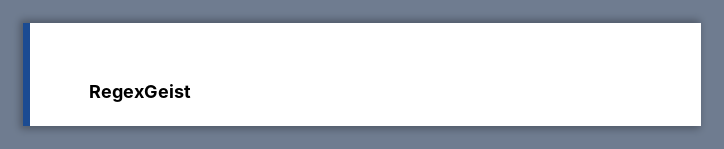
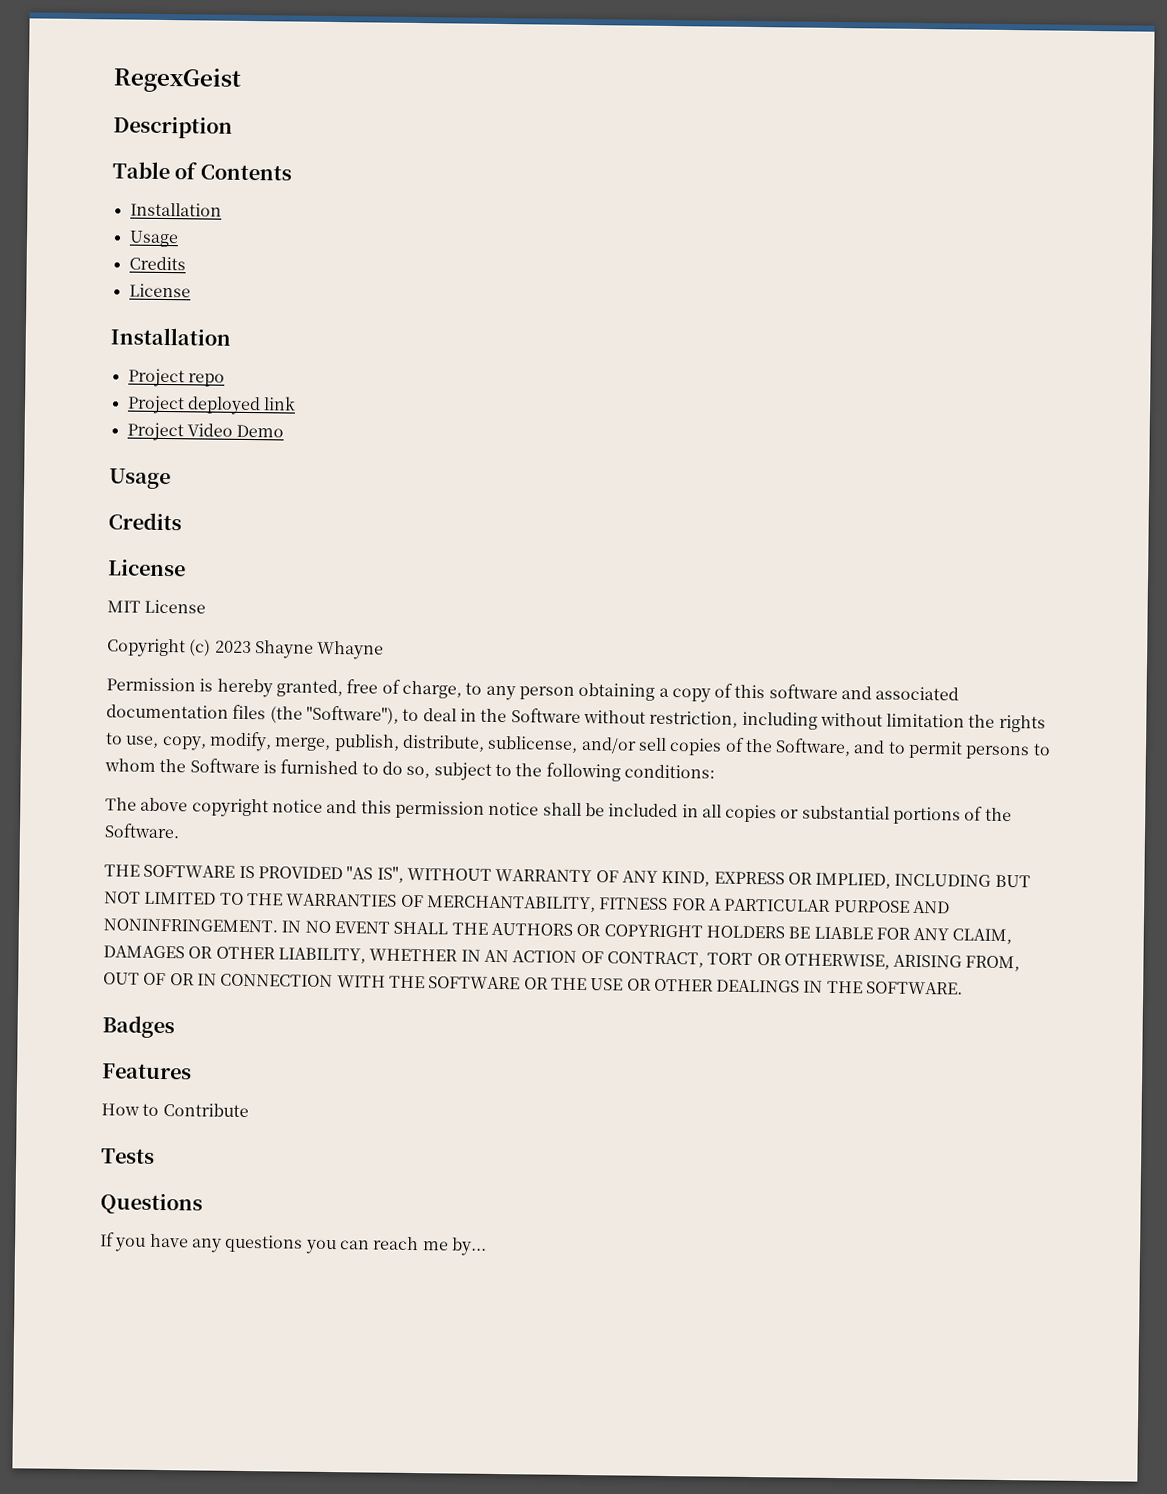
+ Description
+ Table of Contents
+ Installation
+ Usage
+ Credits
+ License
+ Installation
+ Project repo
+ Project deployed link
+ Project Video Demo
+ Usage
+ Credits
+ License
+ MIT License
+ Copyright (c) 2023 Shayne Whayne
+ Permission is hereby granted, free of charge, to any person obtaining a copy of this software and associated documentation files (the "Software"), to deal in the Software without restriction, including without limitation the rights to use, copy, modify, merge, publish, distribute, sublicense, and/or sell copies of the Software, and to permit persons to whom the Software is furnished to do so, subject to the following conditions:
+ The above copyright notice and this permission notice shall be included in all copies or substantial portions of the Software.
+ THE SOFTWARE IS PROVIDED "AS IS", WITHOUT WARRANTY OF ANY KIND, EXPRESS OR IMPLIED, INCLUDING BUT NOT LIMITED TO THE WARRANTIES OF MERCHANTABILITY, FITNESS FOR A PARTICULAR PURPOSE AND NONINFRINGEMENT. IN NO EVENT SHALL THE AUTHORS OR COPYRIGHT HOLDERS BE LIABLE FOR ANY CLAIM, DAMAGES OR OTHER LIABILITY, WHETHER IN AN ACTION OF CONTRACT, TORT OR OTHERWISE, ARISING FROM, OUT OF OR IN CONNECTION WITH THE SOFTWARE OR THE USE OR OTHER DEALINGS IN THE SOFTWARE.
+ Badges
+ Features
+ How to Contribute
+ Tests
+ Questions
+ If you have any questions you can reach me by...

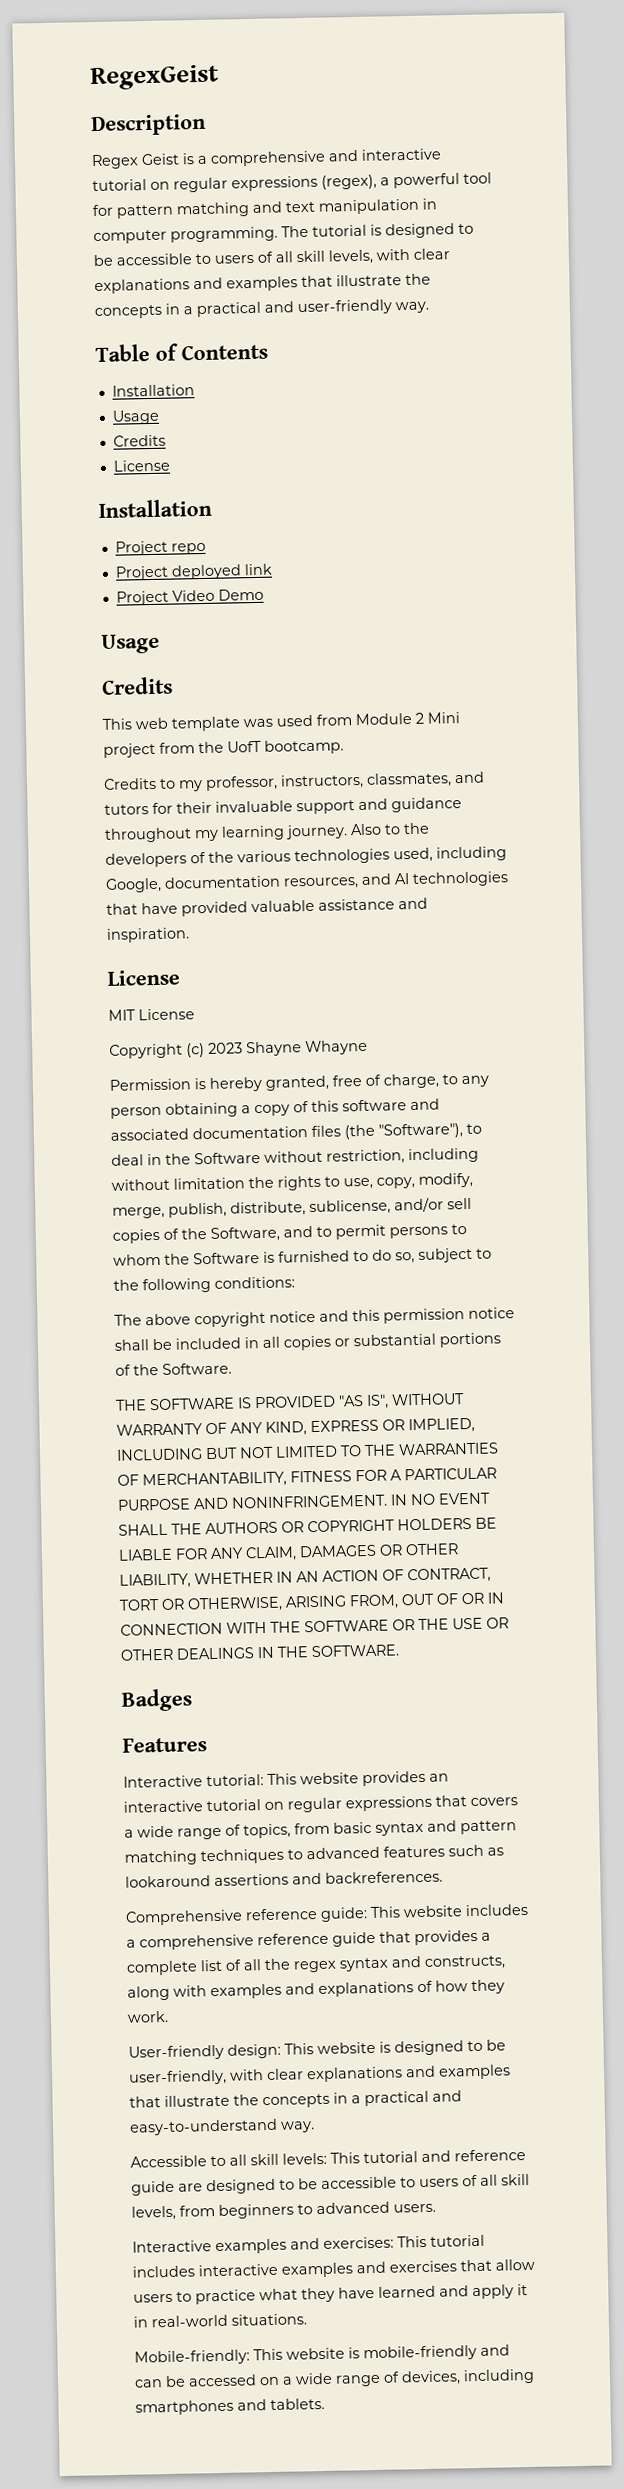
+ Regex Geist is a comprehensive and interactive tutorial on regular expressions (regex), a powerful tool for pattern matching and text manipulation in computer programming. The tutorial is designed to be accessible to users of all skill levels, with clear explanations and examples that illustrate the concepts in a practical and user-friendly way.
+ This web template was used from Module 2 Mini project from the UofT bootcamp.
+ Credits to my professor, instructors, classmates, and tutors for their invaluable support and guidance throughout my learning journey. Also to the developers of the various technologies used, including Google, documentation resources, and AI technologies that have provided valuable assistance and inspiration.
- How to Contribute
- Tests
- Questions
- If you have any questions you can reach me by...
+ Interactive tutorial: This website provides an interactive tutorial on regular expressions that covers a wide range of topics, from basic syntax and pattern matching techniques to advanced features such as lookaround assertions and backreferences.
+ Comprehensive reference guide: This website includes a comprehensive reference guide that provides a complete list of all the regex syntax and constructs, along with examples and explanations of how they work.
+ User-friendly design: This website is designed to be user-friendly, with clear explanations and examples that illustrate the concepts in a practical and easy-to-understand way.
+ Accessible to all skill levels: This tutorial and reference guide are designed to be accessible to users of all skill levels, from beginners to advanced users.
+ Interactive examples and exercises: This tutorial includes interactive examples and exercises that allow users to practice what they have learned and apply it in real-world situations.
+ Mobile-friendly: This website is mobile-friendly and can be accessed on a wide range of devices, including smartphones and tablets.

